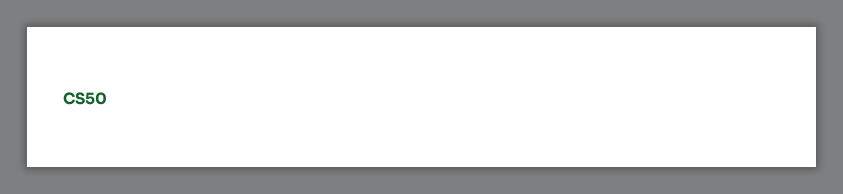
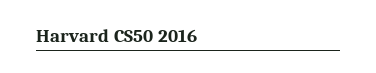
- CS50
+ Harvard CS50 2016

